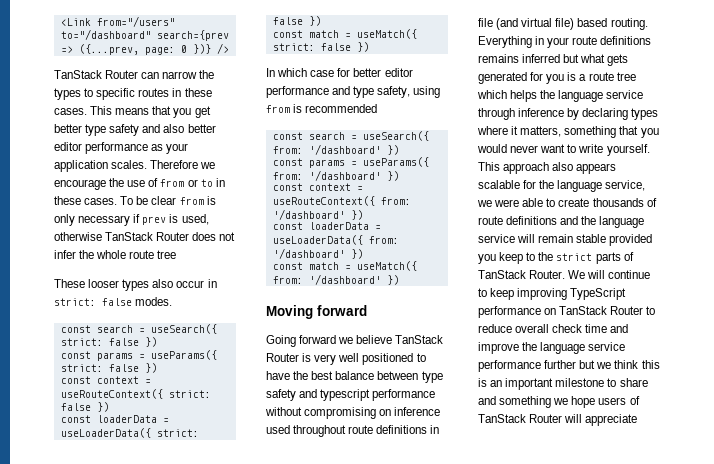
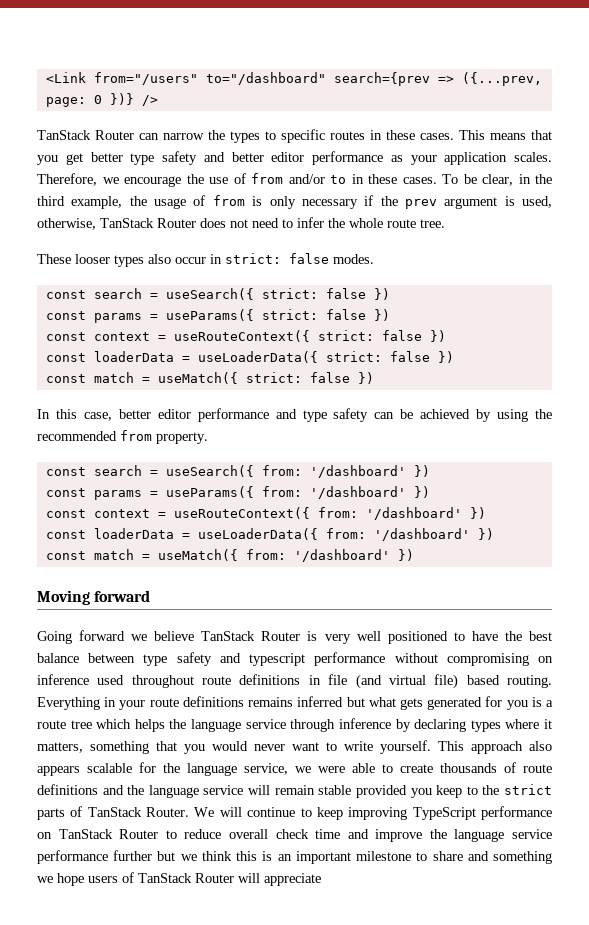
- This means that you get better type safety and also better editor performance as your application scales.
+ This means that you get better type safety and better editor performance as your application scales.
- Therefore we encourage the use of from or to in these cases.
+ Therefore, we encourage the use of from and/or to in these cases.
- To be clear from is only necessary if prev is used, otherwise TanStack Router does not infer the whole route tree
+ To be clear, in the third example, the usage of from is only necessary if the prev argument is used, otherwise, TanStack Router does not need to infer the whole route tree.
- In which case for better editor performance and type safety, using from is recommended
+ In this case, better editor performance and type safety can be achieved by using the recommended from property.

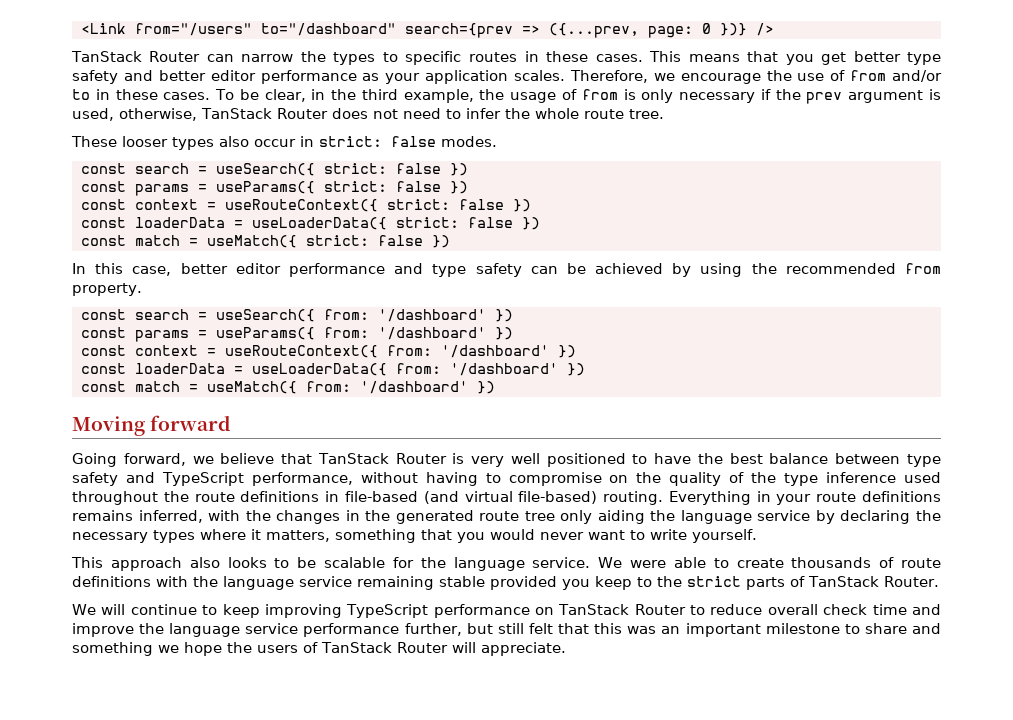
- Going forward we believe TanStack Router is very well positioned to have the best balance between type safety and typescript performance without compromising on inference used throughout route definitions in file (and virtual file) based routing.
+ Going forward, we believe that TanStack Router is very well positioned to have the best balance between type safety and TypeScript performance, without having to compromise on the quality of the type inference used throughout the route definitions in file-based (and virtual file-based) routing.
- Everything in your route definitions remains inferred but what gets generated for you is a route tree which helps the language service through inference by declaring types where it matters, something that you would never want to write yourself. This approach also appears scalable for the language service, we were able to create thousands of route definitions and the language service will remain stable provided you keep to the strict parts of TanStack Router. We will continue to keep improving TypeScript performance on TanStack Router to reduce overall check time and improve the language service performance further but we think this is an important milestone to share and something we hope users of TanStack Router will appreciate
+ Everything in your route definitions remains inferred, with the changes in the generated route tree only aiding the language service by declaring the necessary types where it matters, something that you would never want to write yourself.
+ This approach also looks to be scalable for the language service. We were able to create thousands of route definitions with the language service remaining stable provided you keep to the strict parts of TanStack Router.
+ We will continue to keep improving TypeScript performance on TanStack Router to reduce overall check time and improve the language service performance further, but still felt that this was an important milestone to share and something we hope the users of TanStack Router will appreciate.

